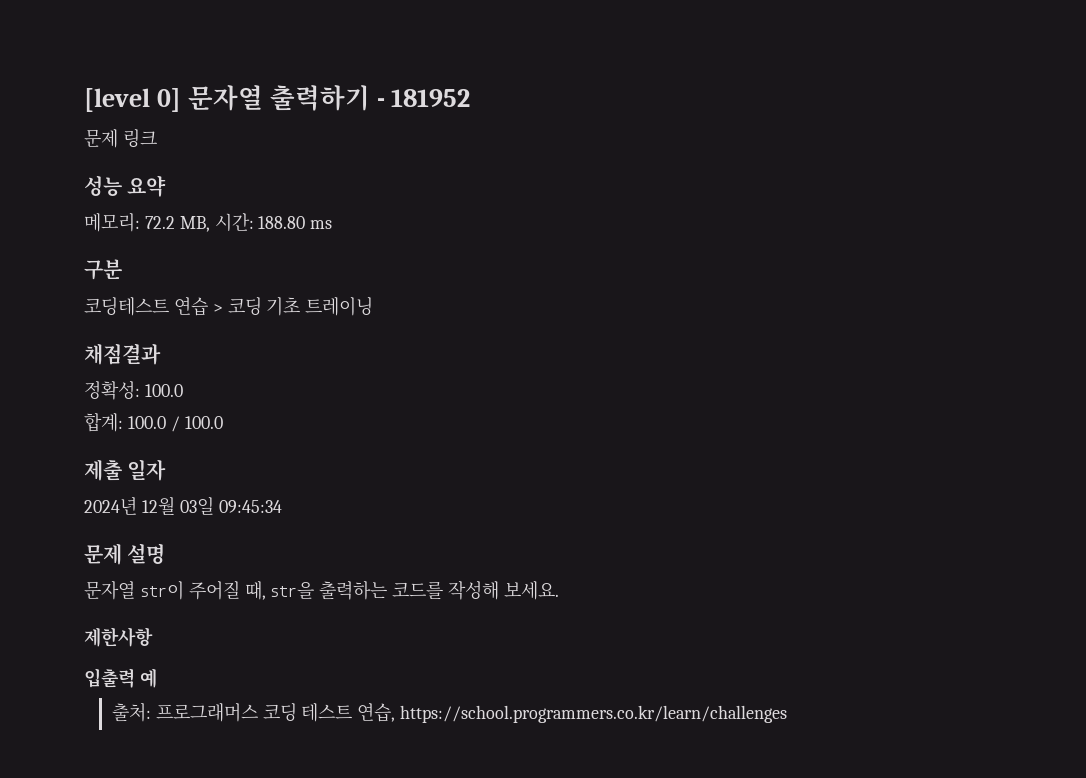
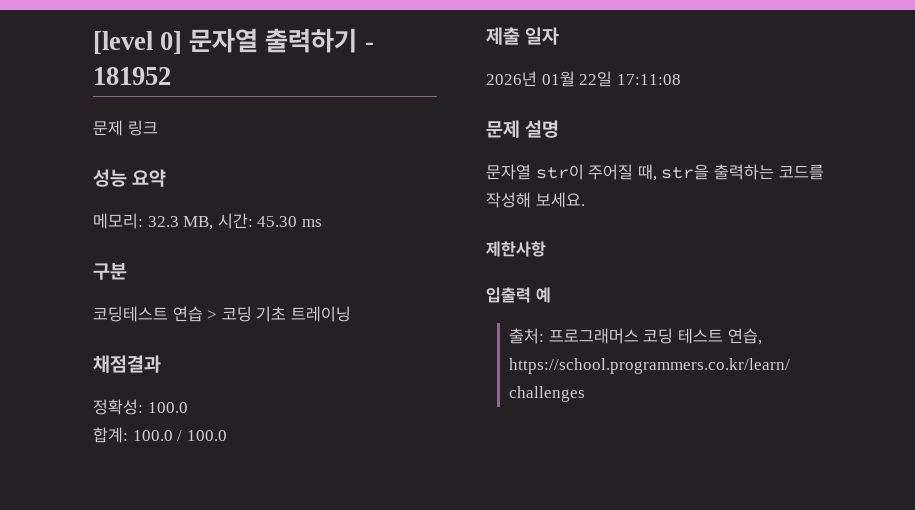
- 메모리: 72.2 MB, 시간: 188.80 ms
+ 메모리: 32.3 MB, 시간: 45.30 ms
- 2024년 12월 03일 09:45:34
+ 2026년 01월 22일 17:11:08

